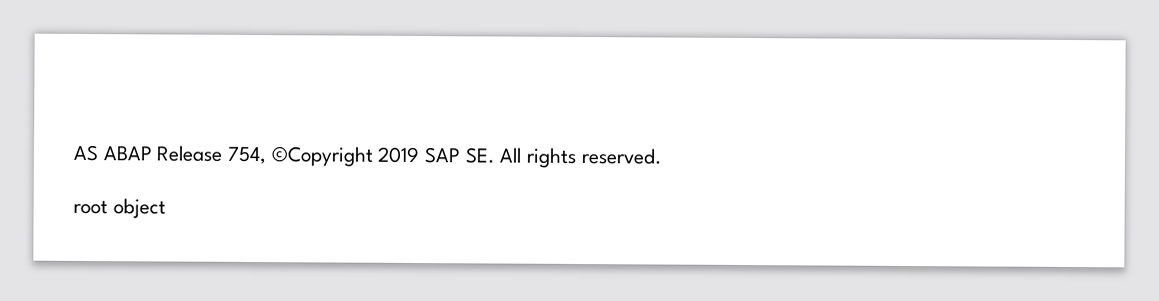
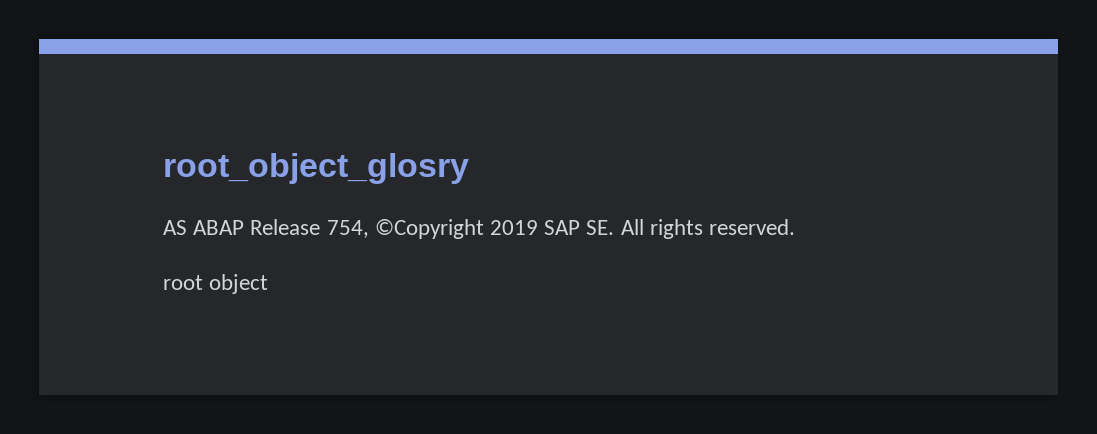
+ root_object_glosry

